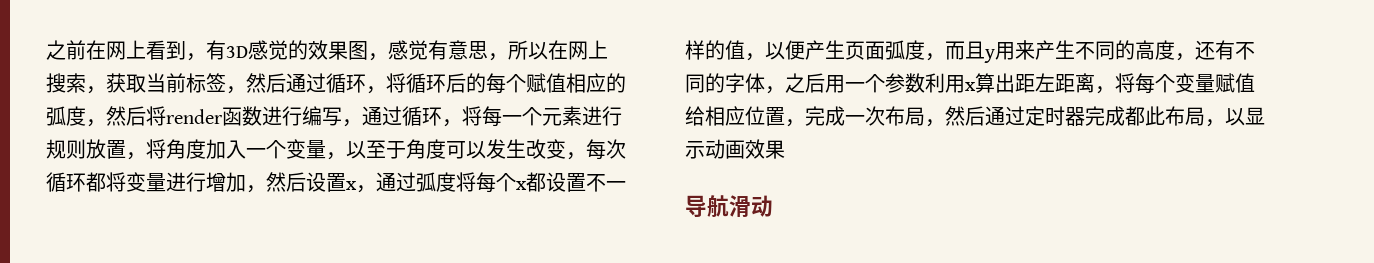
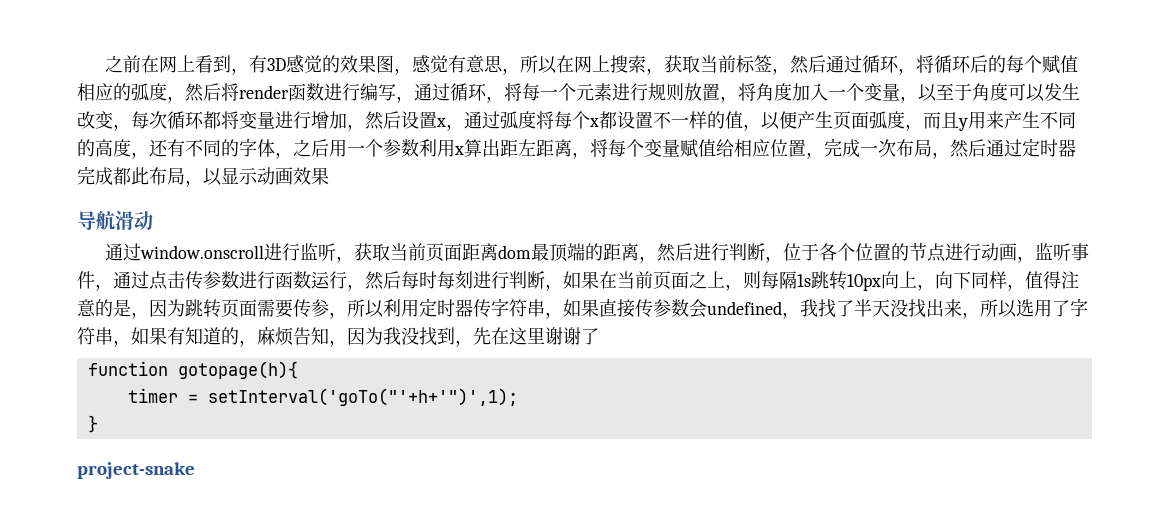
+ 通过window.onscroll进行监听，获取当前页面距离dom最顶端的距离，然后进行判断，位于各个位置的节点进行动画，监听事件，通过点击传参数进行函数运行，然后每时每刻进行判断，如果在当前页面之上，则每隔1s跳转10px向上，向下同样，值得注意的是，因为跳转页面需要传参，所以利用定时器传字符串，如果直接传参数会undefined，我找了半天没找出来，所以选用了字符串，如果有知道的，麻烦告知，因为我没找到，先在这里谢谢了
+ function gotopage(h){
+ timer = setInterval('goTo("'+h+'")',1);
+ }
+ project-snake

